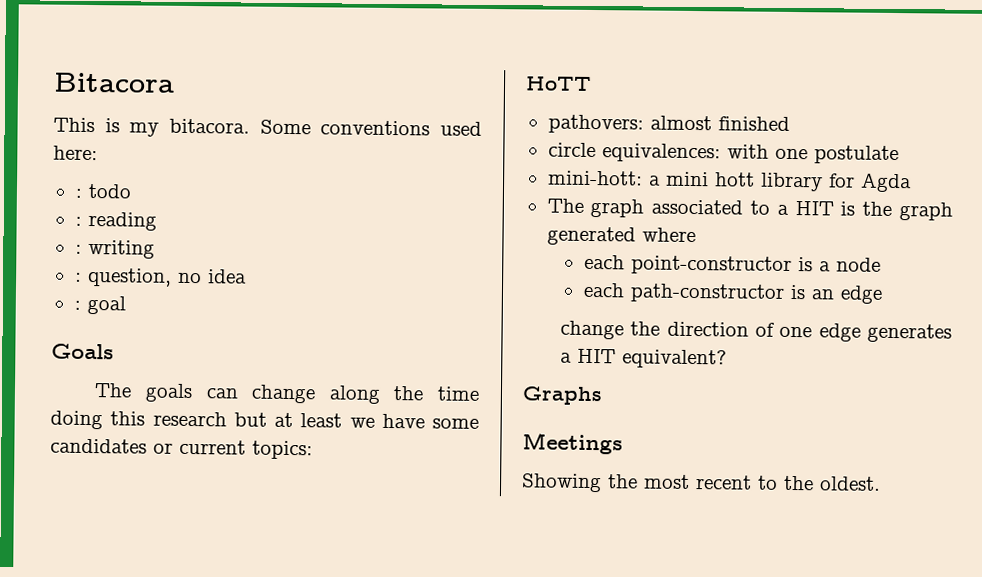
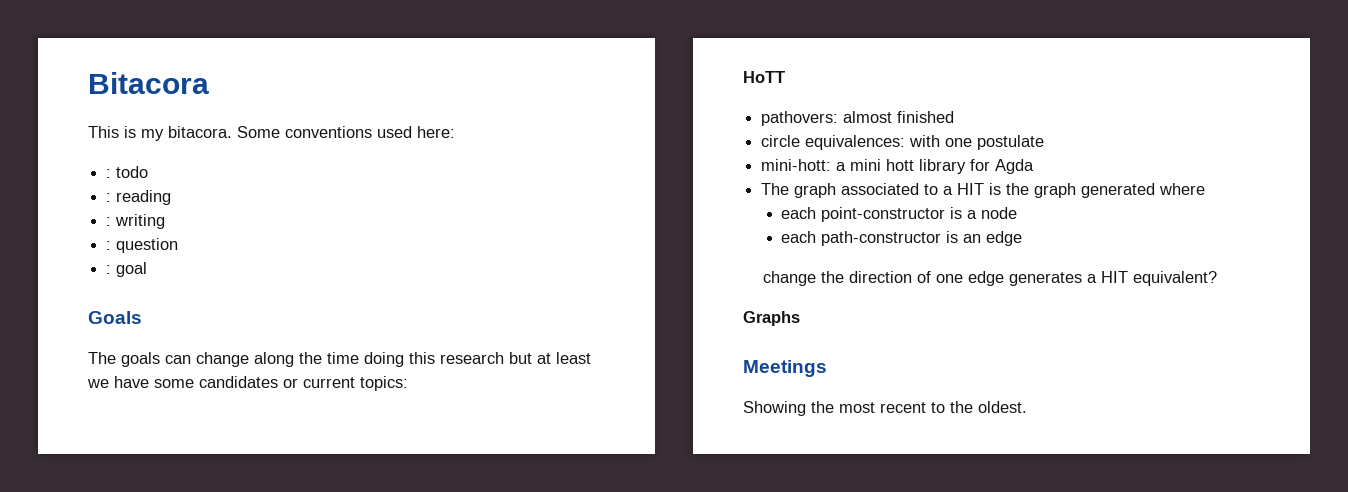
- : question, no idea
+ : question

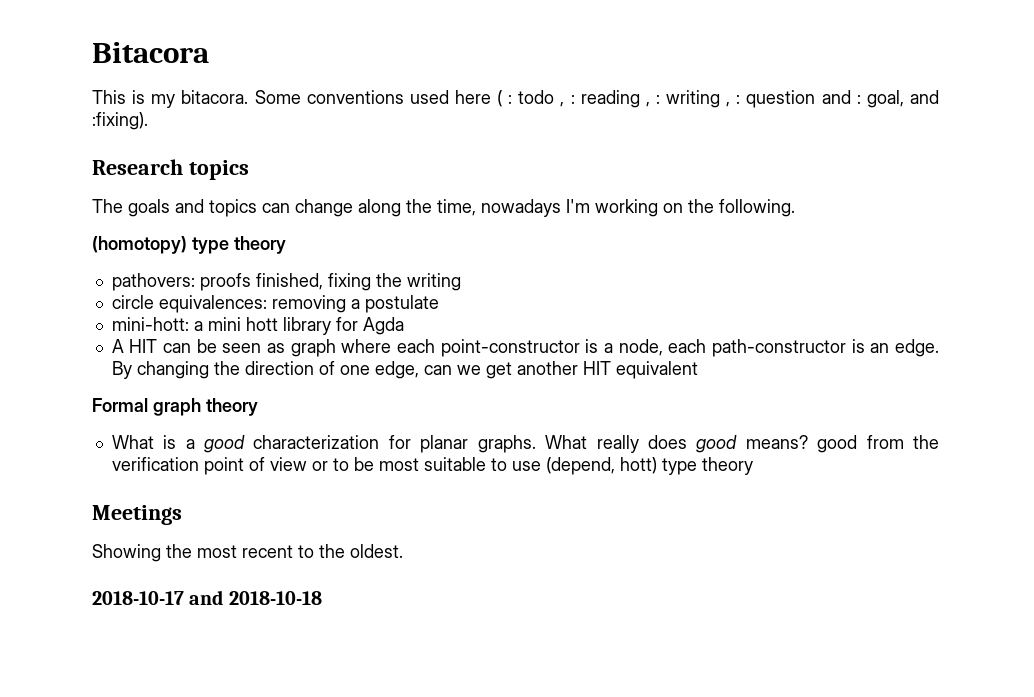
- Some conventions used here:
- : todo
- : reading
- : writing
- : question
- : goal
- Goals
+ Some conventions used here ( : todo , : reading , : writing , : question and : goal, and :fixing).
+ Research topics
- The goals can change along the time doing this research but at least we have some candidates or current topics:
- HoTT
- pathovers: almost finished
+ The goals and topics can change along the time, nowadays I'm working on the following.
+ (homotopy) type theory
+ pathovers: proofs finished, fixing the writing
- circle equivalences: with one postulate
+ circle equivalences: removing a postulate
- The graph associated to a HIT is the graph generated where
- each point-constructor is a node
- each path-constructor is an edge
- change the direction of one edge generates a HIT equivalent?
- Graphs
+ A HIT can be seen as graph where each point-constructor is a node, each path-constructor is an edge. By changing the direction of one edge, can we get another HIT equivalent
+ Formal graph theory
+ What is a good characterization for planar graphs. What really does good means? good from the verification point of view or to be most suitable to use (depend, hott) type theory
+ 2018-10-17 and 2018-10-18

